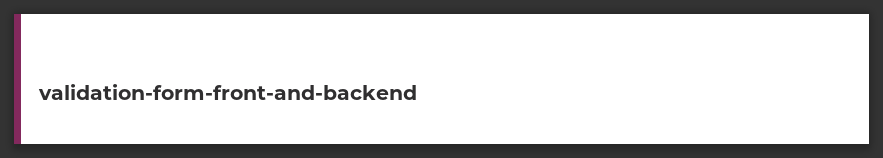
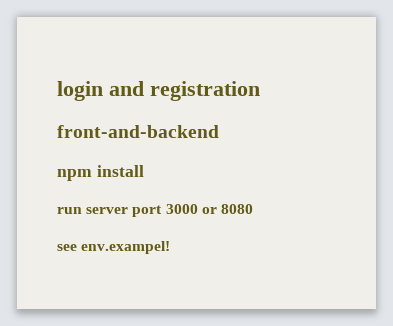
- validation-form-front-and-backend
+ login and registration
+ front-and-backend
+ npm install
+ run server port 3000 or 8080
+ see env.exampel!

